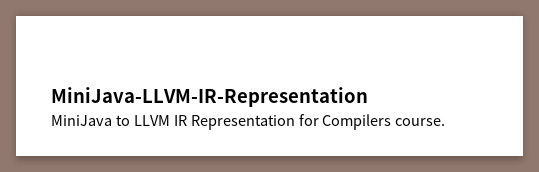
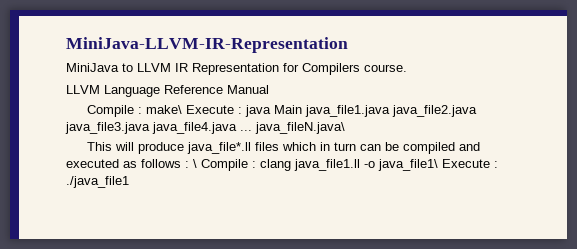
+ LLVM Language Reference Manual
+ Compile : make\ Execute : java Main java_file1.java java_file2.java java_file3.java java_file4.java ... java_fileN.java\
+ This will produce java_file*.ll files which in turn can be compiled and executed as follows : \ Compile : clang java_file1.ll -o java_file1\ Execute : ./java_file1

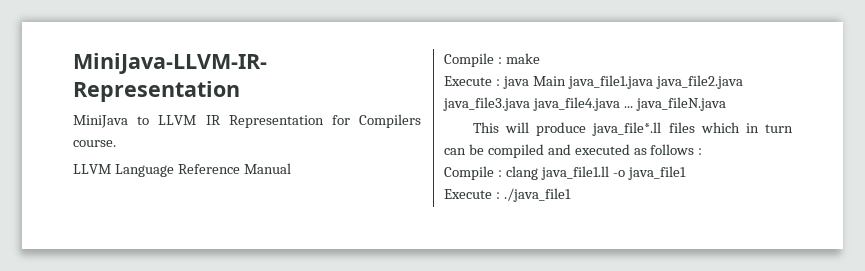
- Compile : make\ Execute : java Main java_file1.java java_file2.java java_file3.java java_file4.java ... java_fileN.java\
+ Compile : make
+ Execute : java Main java_file1.java java_file2.java java_file3.java java_file4.java ... java_fileN.java
- This will produce java_file*.ll files which in turn can be compiled and executed as follows : \ Compile : clang java_file1.ll -o java_file1\ Execute : ./java_file1
+ This will produce java_file*.ll files which in turn can be compiled and executed as follows :
+ Compile : clang java_file1.ll -o java_file1
+ Execute : ./java_file1

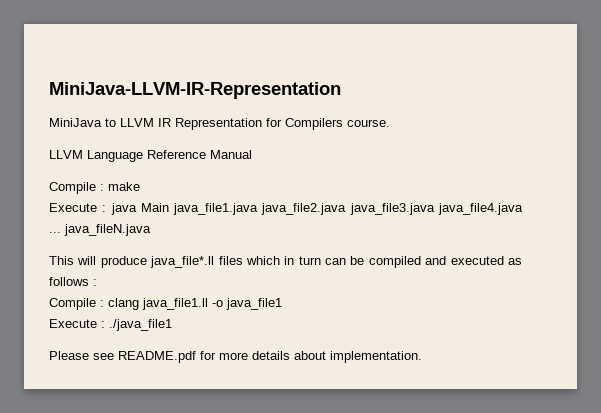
+ Please see README.pdf for more details about implementation.

